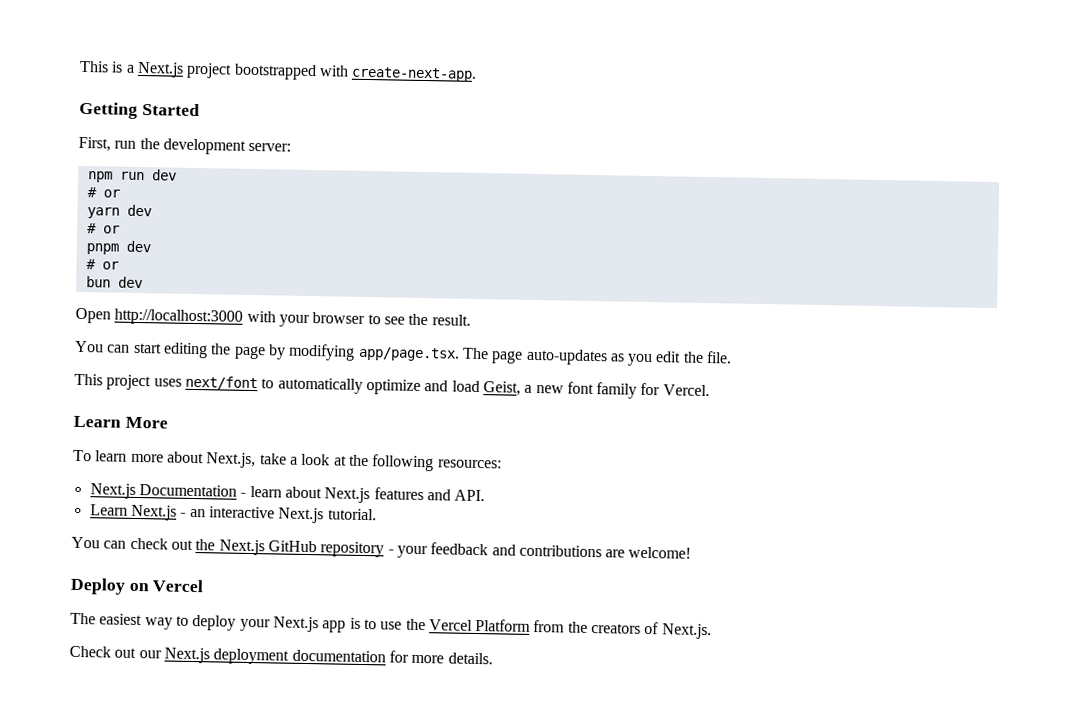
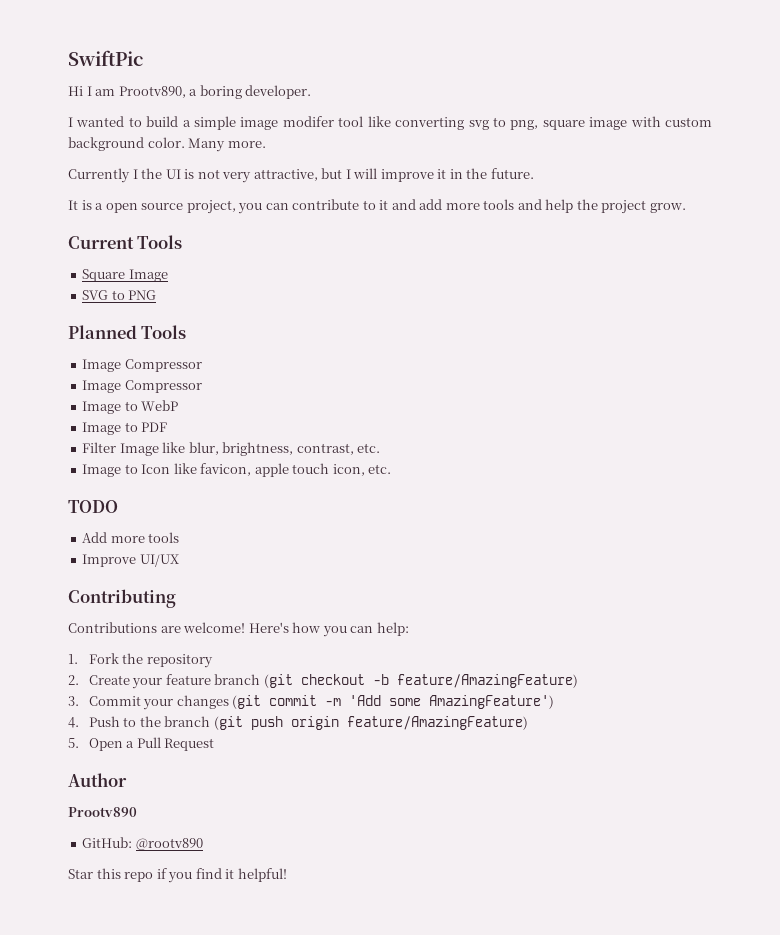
- This is a Next.js project bootstrapped with create-next-app.
- Getting Started
- First, run the development server:
- npm run dev
- # or
- yarn dev
- # or
- pnpm dev
- # or
- bun dev
- Open http://localhost:3000 with your browser to see the result.
- You can start editing the page by modifying app/page.tsx. The page auto-updates as you edit the file.
- This project uses next/font to automatically optimize and load Geist, a new font family for Vercel.
- Learn More
- To learn more about Next.js, take a look at the following resources:
- Next.js Documentation - learn about Next.js features and API.
- Learn Next.js - an interactive Next.js tutorial.
- You can check out the Next.js GitHub repository - your feedback and contributions are welcome!
- Deploy on Vercel
- The easiest way to deploy your Next.js app is to use the Vercel Platform from the creators of Next.js.
- Check out our Next.js deployment documentation for more details.
+ SwiftPic
+ Hi I am Prootv890, a boring developer.
+ I wanted to build a simple image modifer tool like converting svg to png, square image with custom background color. Many more.
+ Currently I the UI is not very attractive, but I will improve it in the future.
+ It is a open source project, you can contribute to it and add more tools and help the project grow.
+ Current Tools
+ Square Image
+ SVG to PNG
+ Planned Tools
+ Image Compressor
+ Image Compressor
+ Image to WebP
+ Image to PDF
+ Filter Image like blur, brightness, contrast, etc.
+ Image to Icon like favicon, apple touch icon, etc.
+ TODO
+ Add more tools
+ Improve UI/UX
+ Contributing
+ Contributions are welcome! Here's how you can help:
+ 1. Fork the repository
+ 2. Create your feature branch (git checkout -b feature/AmazingFeature)
+ 3. Commit your changes (git commit -m 'Add some AmazingFeature')
+ 4. Push to the branch (git push origin feature/AmazingFeature)
+ 5. Open a Pull Request
+ Author
+ Prootv890
+ GitHub: @rootv890
+ Star this repo if you find it helpful!

